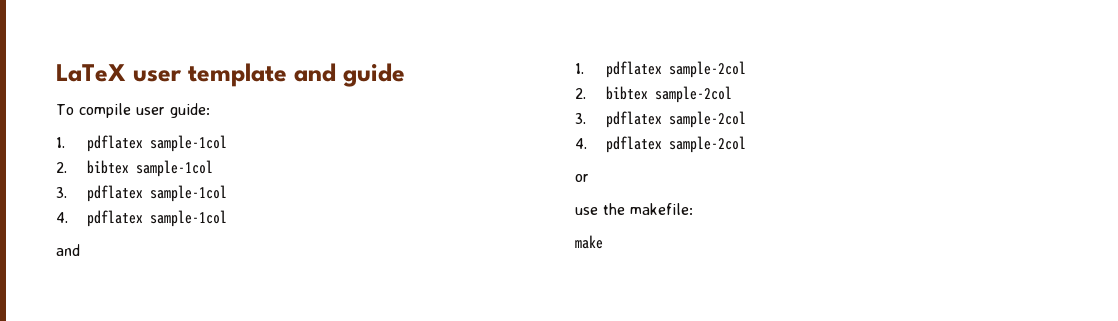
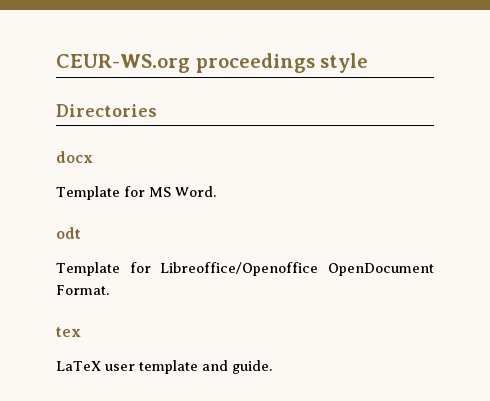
- LaTeX user template and guide
- To compile user guide:
- 1. pdflatex sample-1col
- 2. bibtex sample-1col
- 3. pdflatex sample-1col
- 4. pdflatex sample-1col
- and
- 1. pdflatex sample-2col
- 2. bibtex sample-2col
- 3. pdflatex sample-2col
- 4. pdflatex sample-2col
- or
- use the makefile:
- make
+ CEUR-WS.org proceedings style
+ Directories
+ docx
+ Template for MS Word.
+ odt
+ Template for Libreoffice/Openoffice OpenDocument Format.
+ tex
+ LaTeX user template and guide.

